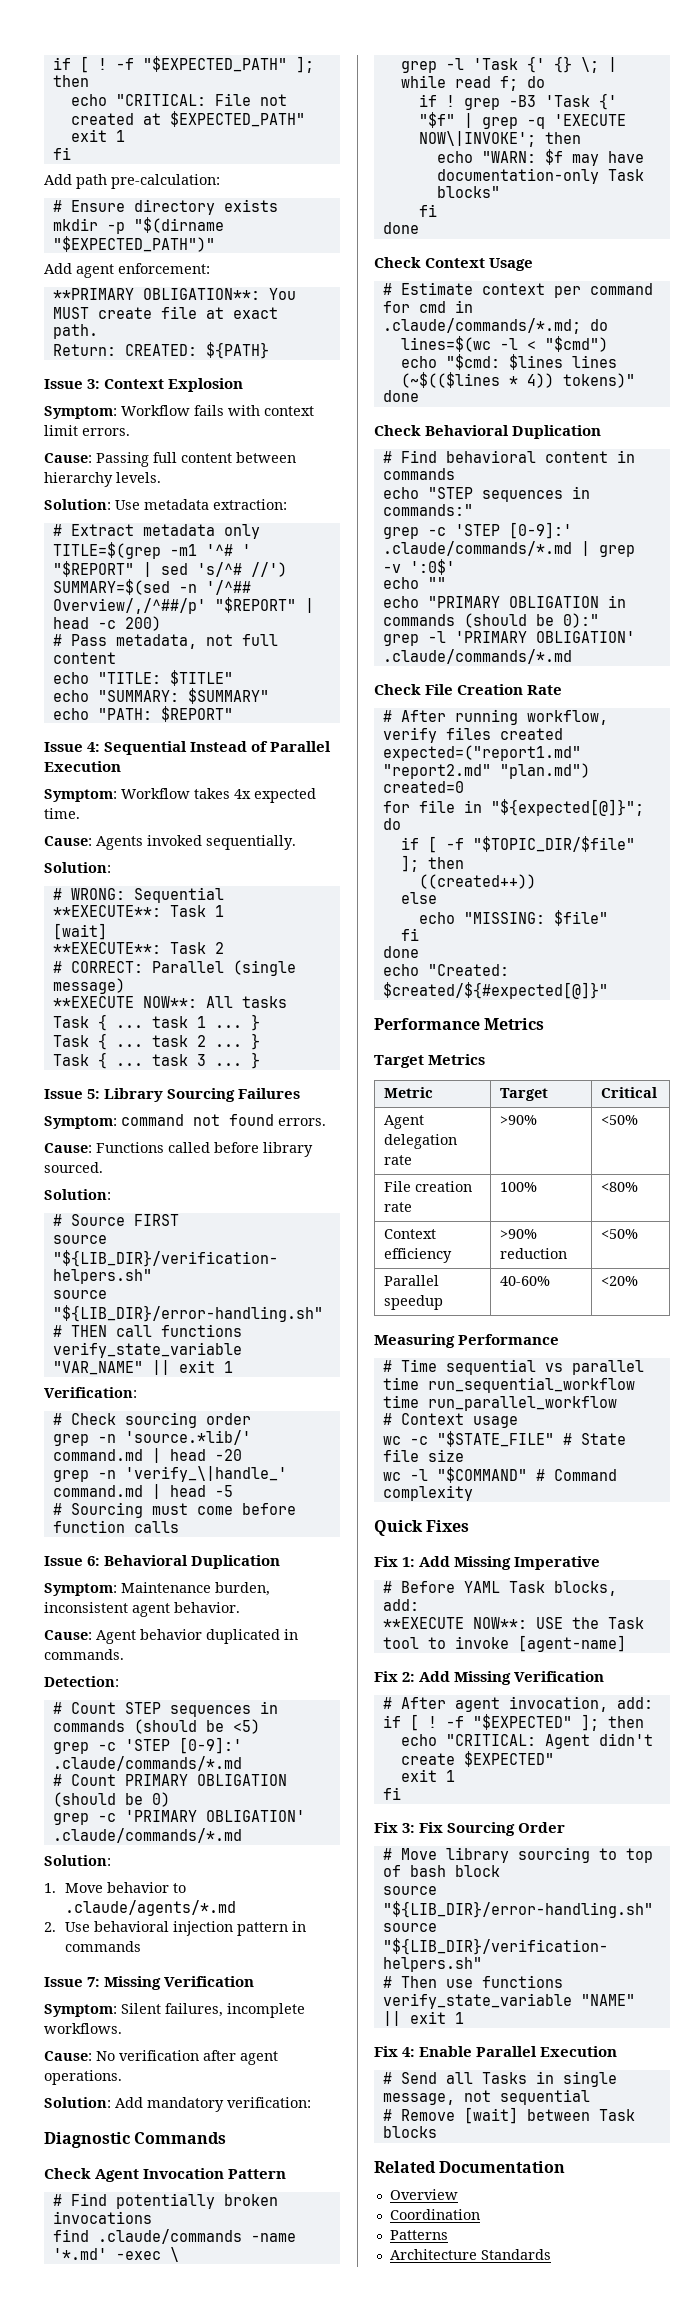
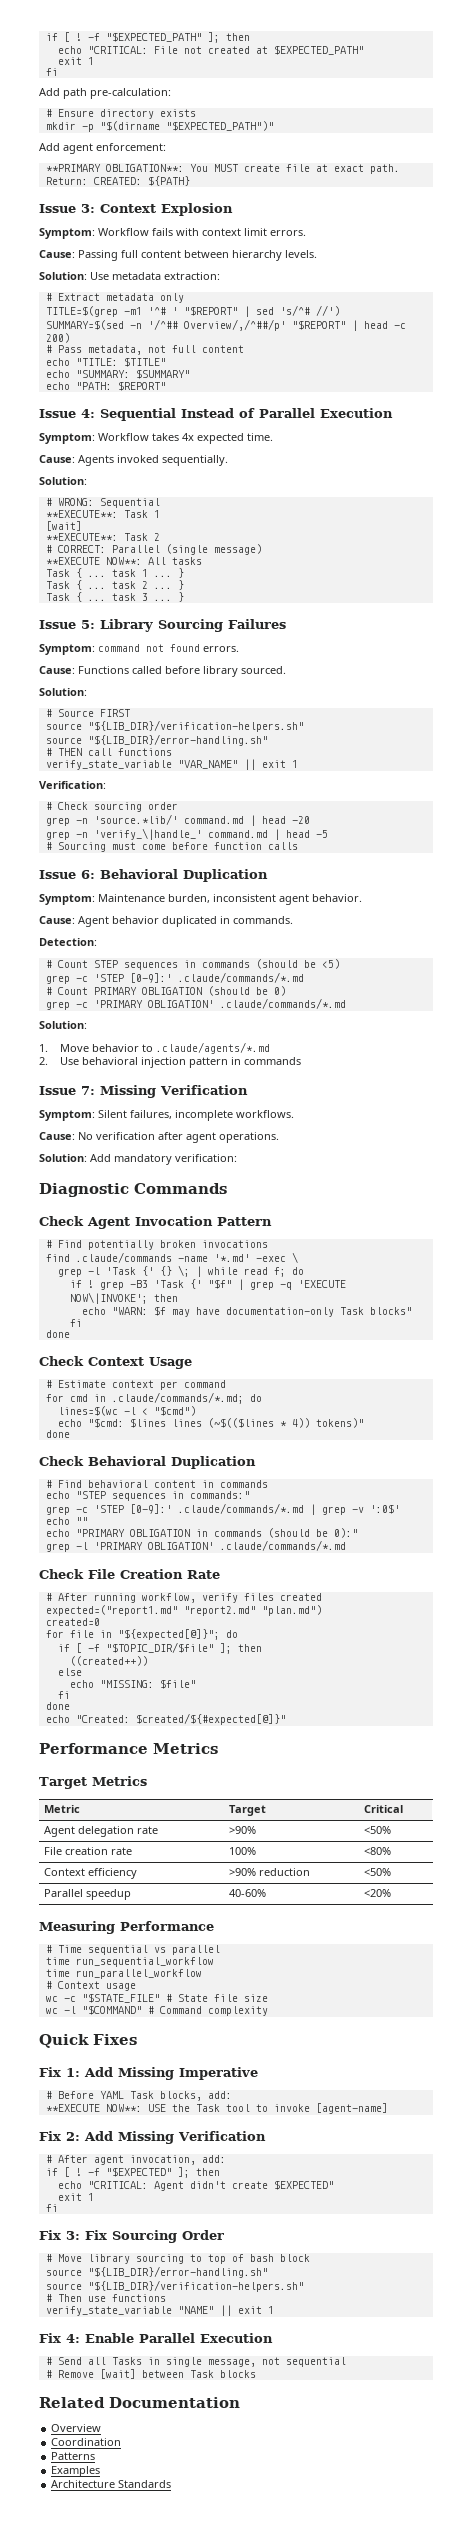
+ Examples

